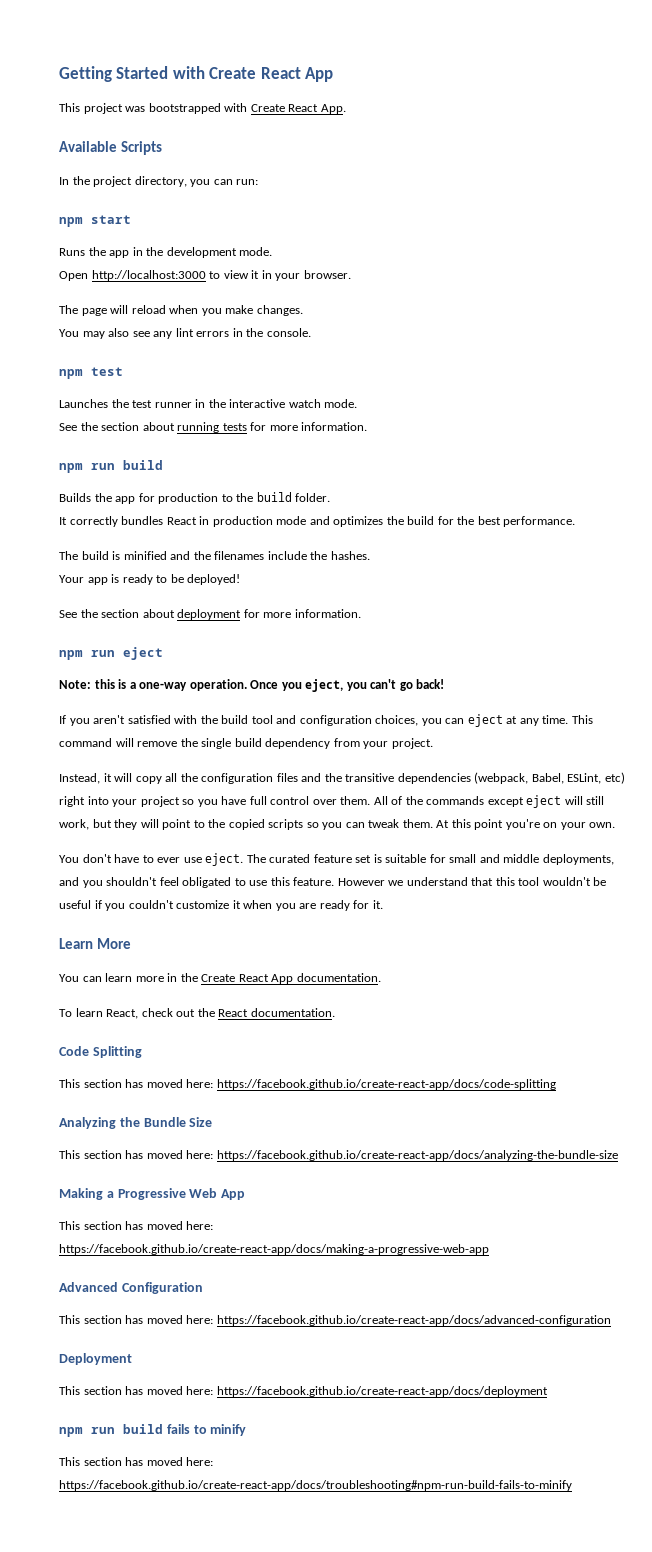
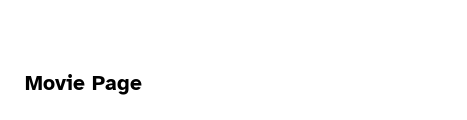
- Getting Started with Create React App
- This project was bootstrapped with Create React App.
- Available Scripts
- In the project directory, you can run:
- npm start
- Runs the app in the development mode.
- Open http://localhost:3000 to view it in your browser.
- The page will reload when you make changes.
- You may also see any lint errors in the console.
- npm test
- Launches the test runner in the interactive watch mode.
- See the section about running tests for more information.
- npm run build
- Builds the app for production to the build folder.
- It correctly bundles React in production mode and optimizes the build for the best performance.
- The build is minified and the filenames include the hashes.
- Your app is ready to be deployed!
- See the section about deployment for more information.
- npm run eject
- Note: this is a one-way operation. Once you eject, you can't go back!
- If you aren't satisfied with the build tool and configuration choices, you can eject at any time. This command will remove the single build dependency from your project.
- Instead, it will copy all the configuration files and the transitive dependencies (webpack, Babel, ESLint, etc) right into your project so you have full control over them. All of the commands except eject will still work, but they will point to the copied scripts so you can tweak them. At this point you're on your own.
- You don't have to ever use eject. The curated feature set is suitable for small and middle deployments, and you shouldn't feel obligated to use this feature. However we understand that this tool wouldn't be useful if you couldn't customize it when you are ready for it.
- Learn More
- You can learn more in the Create React App documentation.
- To learn React, check out the React documentation.
- Code Splitting
- This section has moved here: https://facebook.github.io/create-react-app/docs/code-splitting
- Analyzing the Bundle Size
- This section has moved here: https://facebook.github.io/create-react-app/docs/analyzing-the-bundle-size
- Making a Progressive Web App
- This section has moved here: https://facebook.github.io/create-react-app/docs/making-a-progressive-web-app
- Advanced Configuration
- This section has moved here: https://facebook.github.io/create-react-app/docs/advanced-configuration
- Deployment
- This section has moved here: https://facebook.github.io/create-react-app/docs/deployment
- npm run build fails to minify
- This section has moved here: https://facebook.github.io/create-react-app/docs/troubleshooting#npm-run-build-fails-to-minify
+ Movie Page

